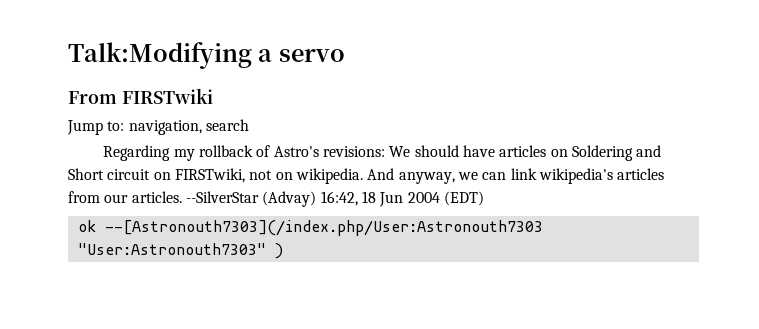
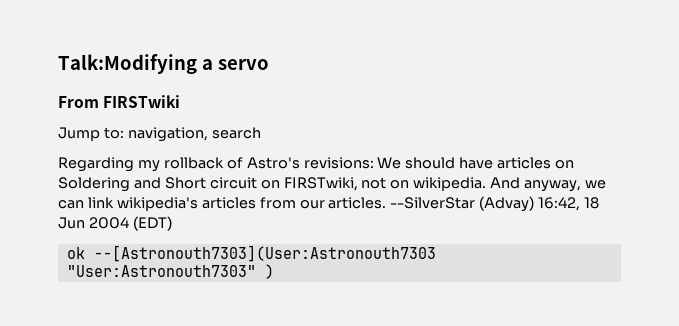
- ok --[Astronouth7303](/index.php/User:Astronouth7303 "User:Astronouth7303" )
+ ok --[Astronouth7303](User:Astronouth7303 "User:Astronouth7303" )

